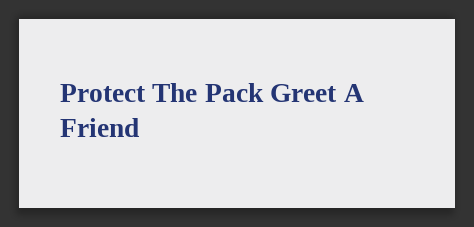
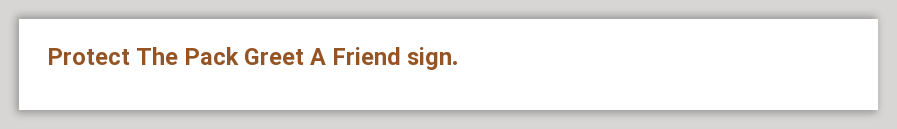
- Protect The Pack Greet A Friend
+ Protect The Pack Greet A Friend sign.

